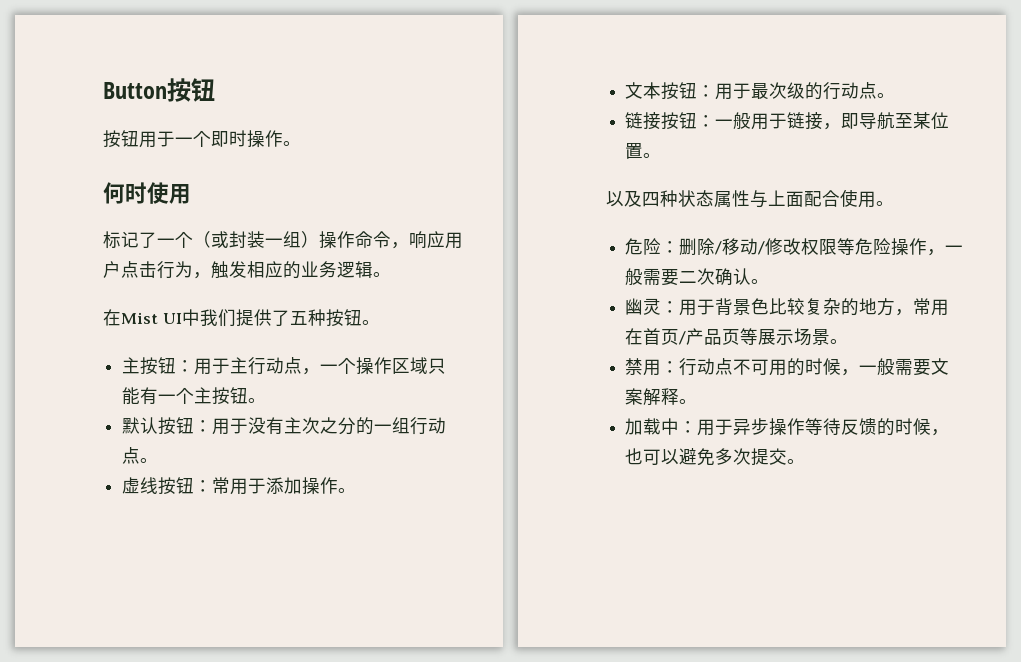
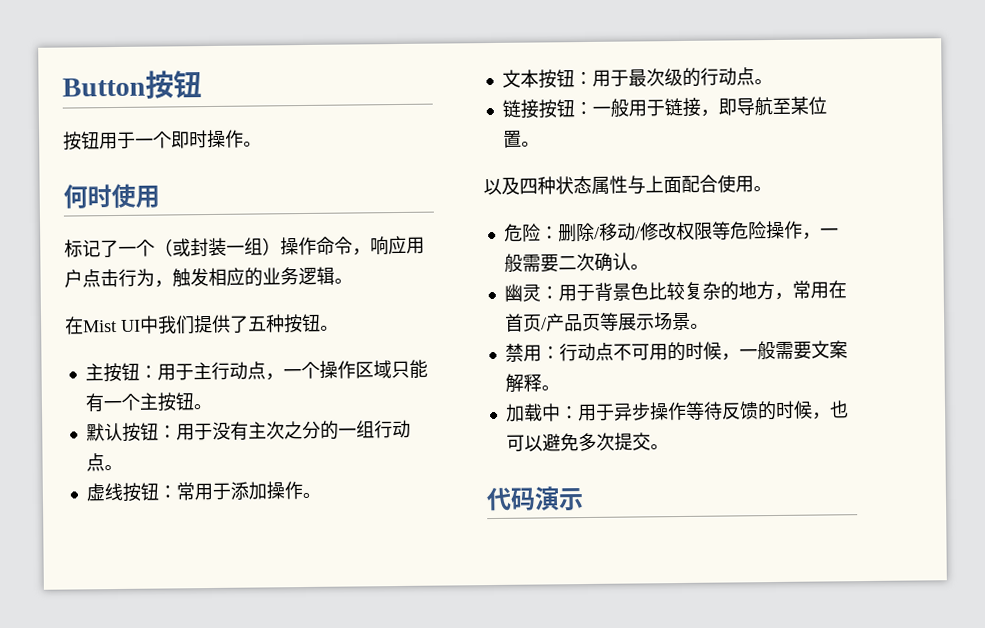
+ 代码演示

